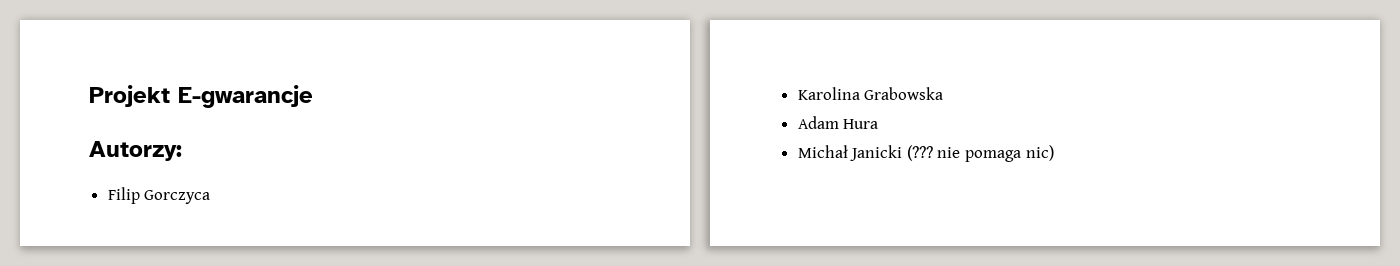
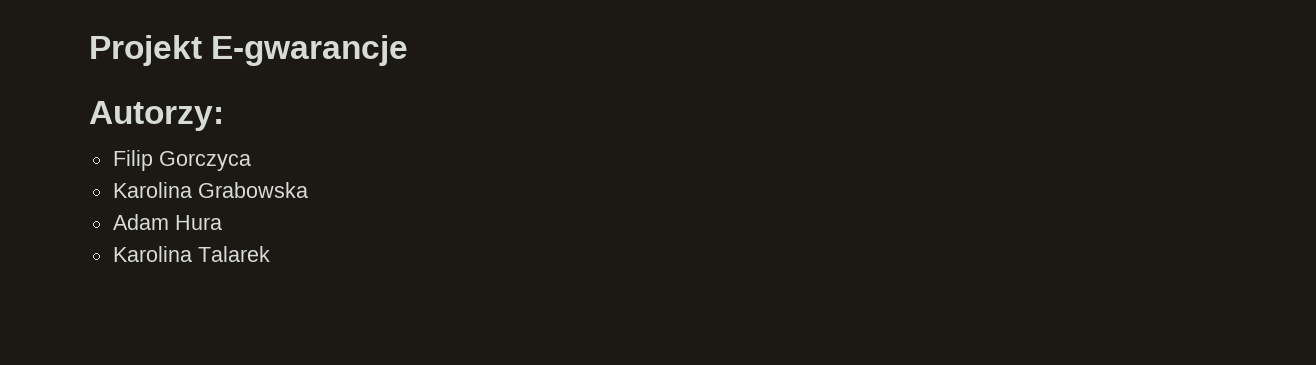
- Michał Janicki (??? nie pomaga nic)
+ Karolina Talarek

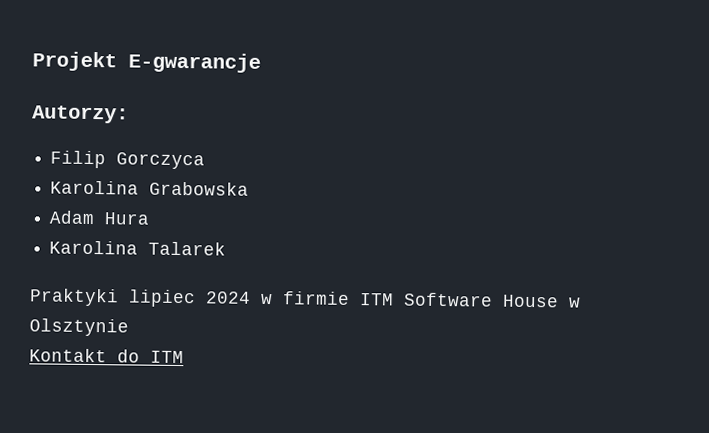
+ Praktyki lipiec 2024 w firmie ITM Software House w Olsztynie
+ Kontakt do ITM

